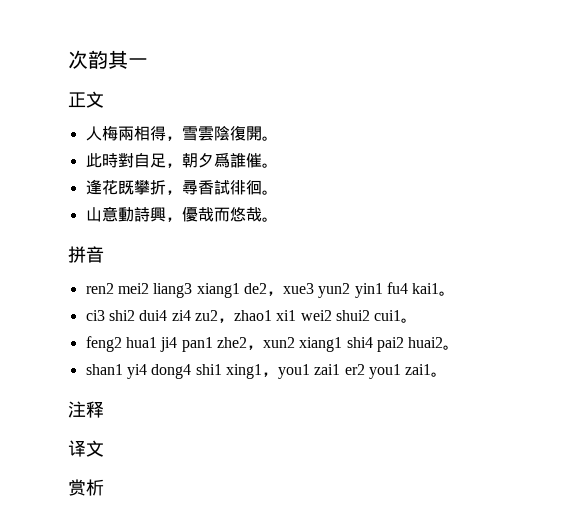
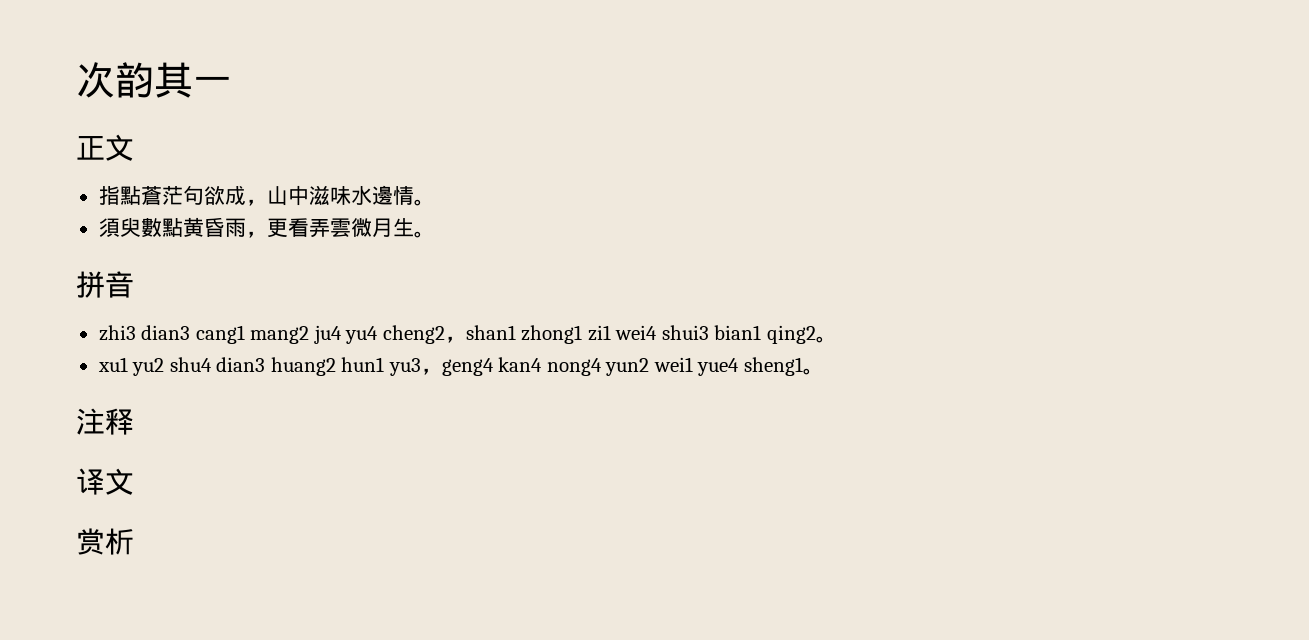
- 人梅兩相得，雪雲陰復開。
- 此時對自足，朝夕爲誰催。
- 逢花既攀折，尋香試徘徊。
- 山意動詩興，優哉而悠哉。
+ 指點蒼茫句欲成，山中滋味水邊情。
+ 須臾數點黄昏雨，更看弄雲微月生。
  拼音
- ren2 mei2 liang3 xiang1 de2，xue3 yun2 yin1 fu4 kai1。
- ci3 shi2 dui4 zi4 zu2，zhao1 xi1 wei2 shui2 cui1。
- feng2 hua1 ji4 pan1 zhe2，xun2 xiang1 shi4 pai2 huai2。
- shan1 yi4 dong4 shi1 xing1，you1 zai1 er2 you1 zai1。
+ zhi3 dian3 cang1 mang2 ju4 yu4 cheng2，shan1 zhong1 zi1 wei4 shui3 bian1 qing2。
+ xu1 yu2 shu4 dian3 huang2 hun1 yu3，geng4 kan4 nong4 yun2 wei1 yue4 sheng1。

